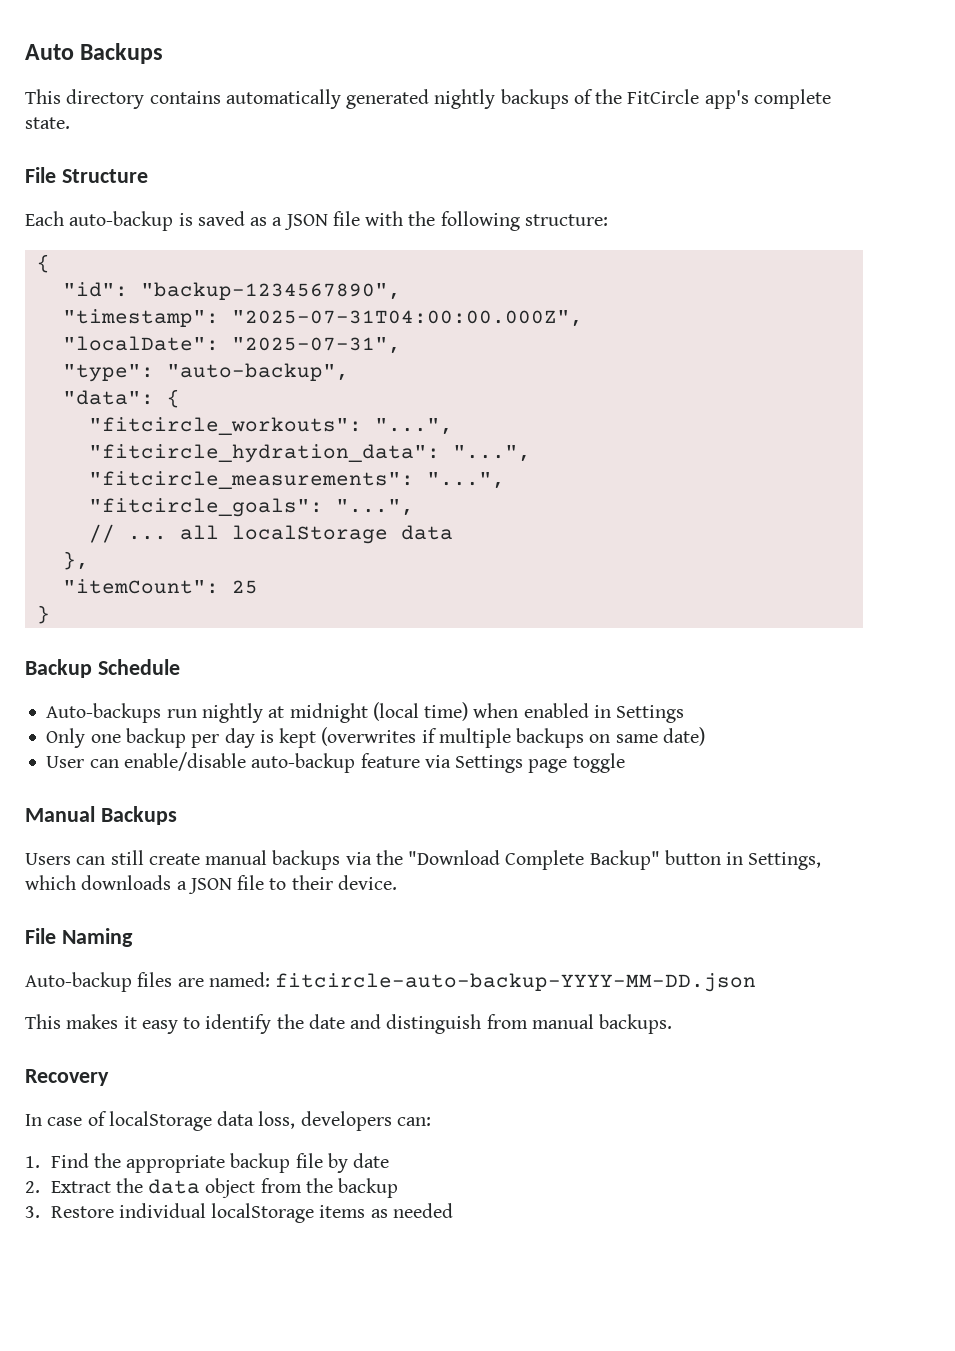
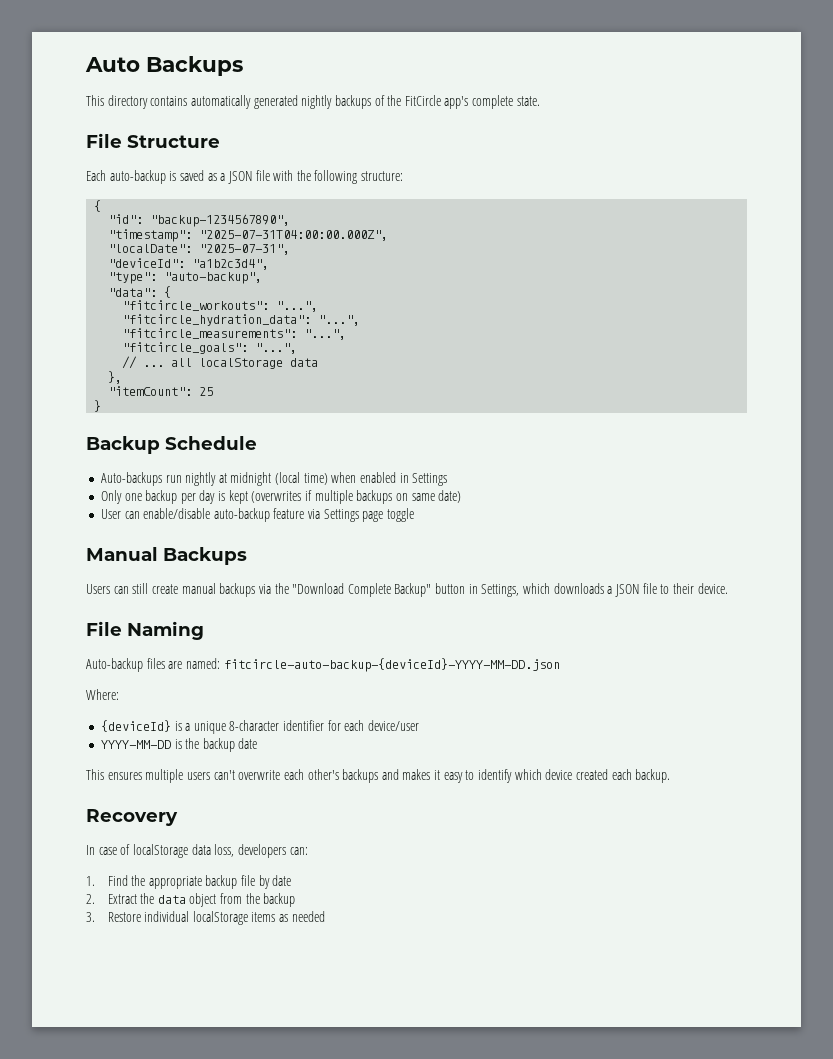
+ "deviceId": "a1b2c3d4",
- Auto-backup files are named: fitcircle-auto-backup-YYYY-MM-DD.json
- This makes it easy to identify the date and distinguish from manual backups.
+ Auto-backup files are named: fitcircle-auto-backup-{deviceId}-YYYY-MM-DD.json
+ Where:
+ {deviceId} is a unique 8-character identifier for each device/user
+ YYYY-MM-DD is the backup date
+ This ensures multiple users can't overwrite each other's backups and makes it easy to identify which device created each backup.

